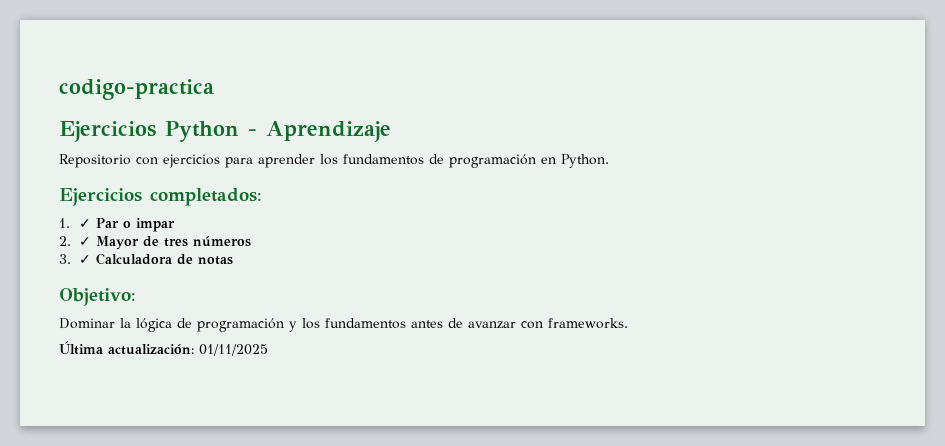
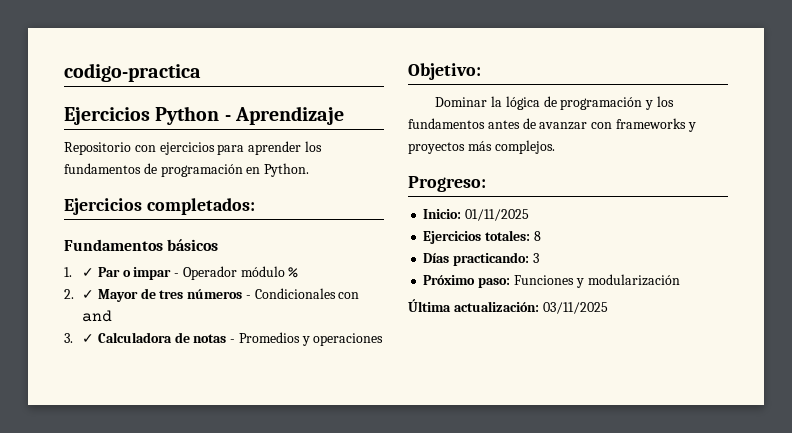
+ Fundamentos básicos
- 1. ✓ Par o impar
+ 1. ✓ Par o impar - Operador módulo %
- 2. ✓ Mayor de tres números
+ 2. ✓ Mayor de tres números - Condicionales con and
- 3. ✓ Calculadora de notas
+ 3. ✓ Calculadora de notas - Promedios y operaciones
- Dominar la lógica de programación y los fundamentos antes de avanzar con frameworks.
+ Dominar la lógica de programación y los fundamentos antes de avanzar con frameworks y proyectos más complejos.
+ Progreso:
+ Inicio: 01/11/2025
+ Ejercicios totales: 8
+ Días practicando: 3
+ Próximo paso: Funciones y modularización
- Última actualización: 01/11/2025
+ Última actualización: 03/11/2025

